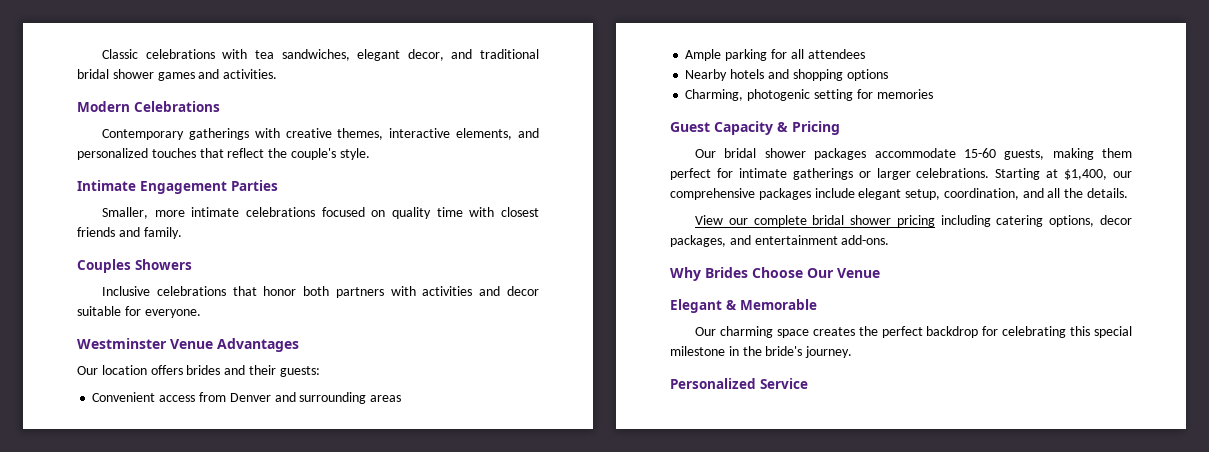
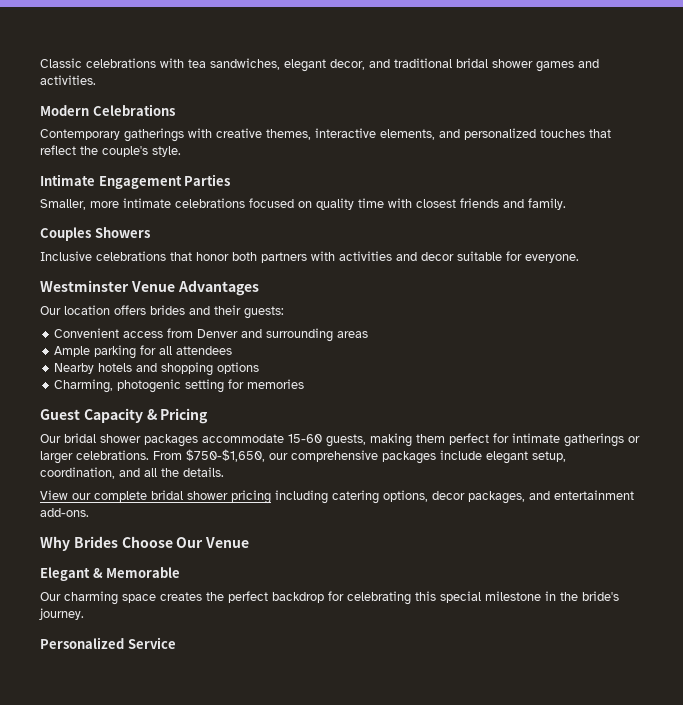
- Starting at $1,400, our comprehensive packages include elegant setup, coordination, and all the details.
+ From $750-$1,650, our comprehensive packages include elegant setup, coordination, and all the details.

